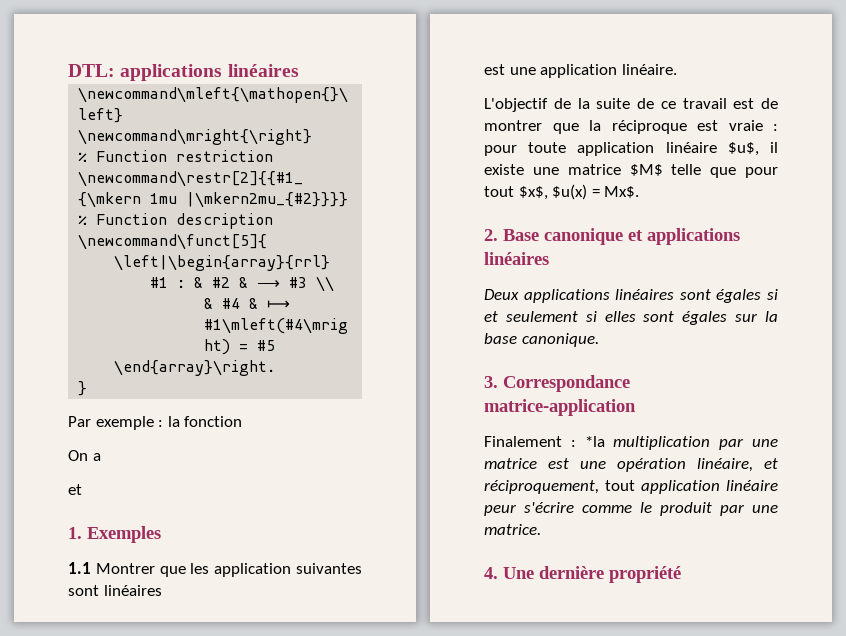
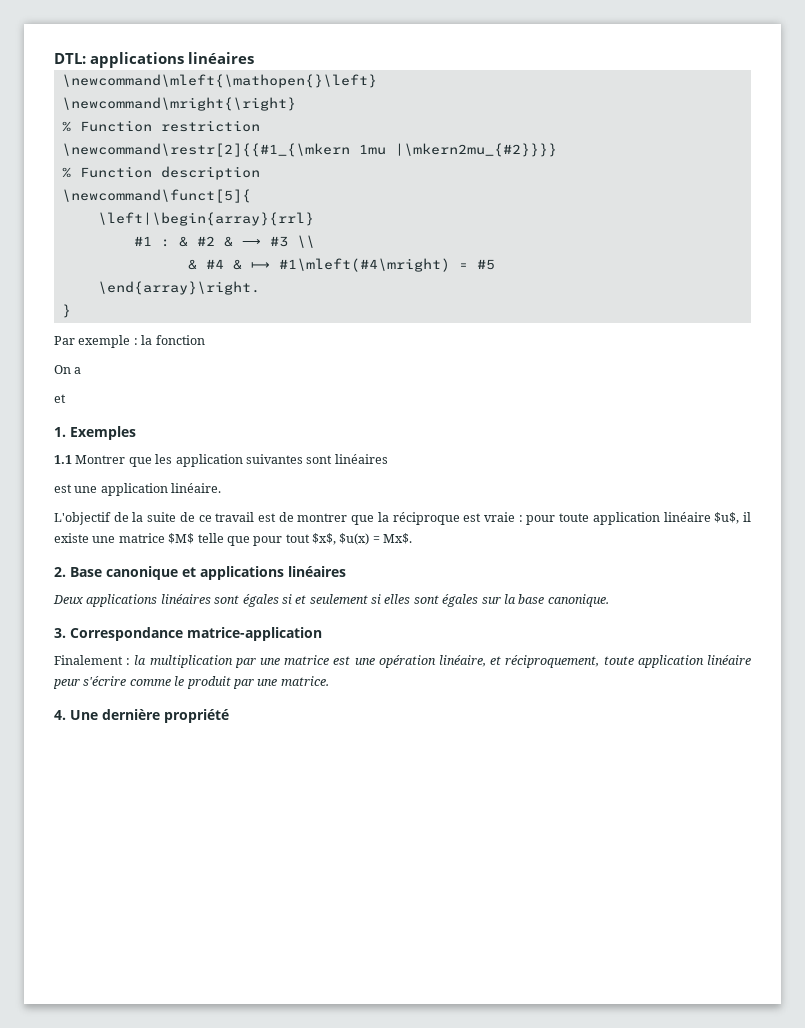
- Finalement : *la multiplication par une matrice est une opération linéaire, et réciproquement, tout application linéaire peur s'écrire comme le produit par une matrice.
+ Finalement : la multiplication par une matrice est une opération linéaire, et réciproquement, toute application linéaire peur s'écrire comme le produit par une matrice.

